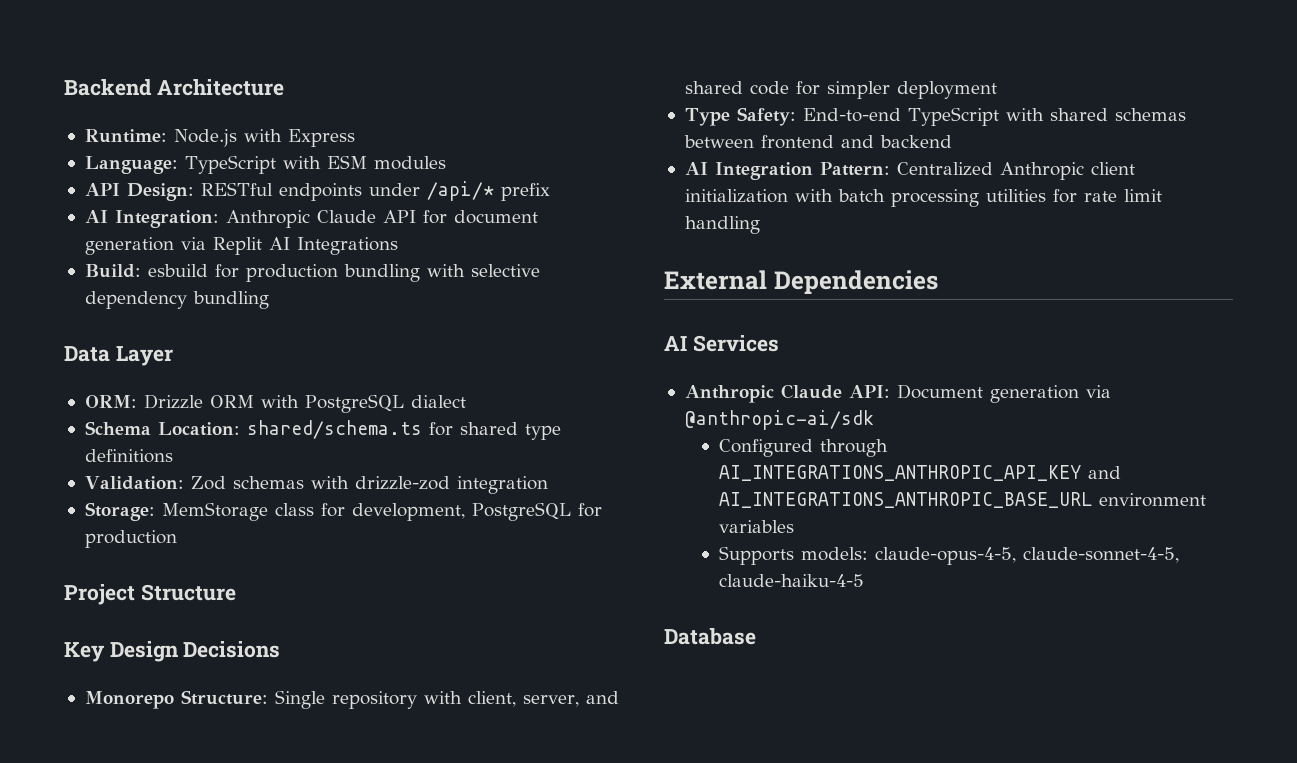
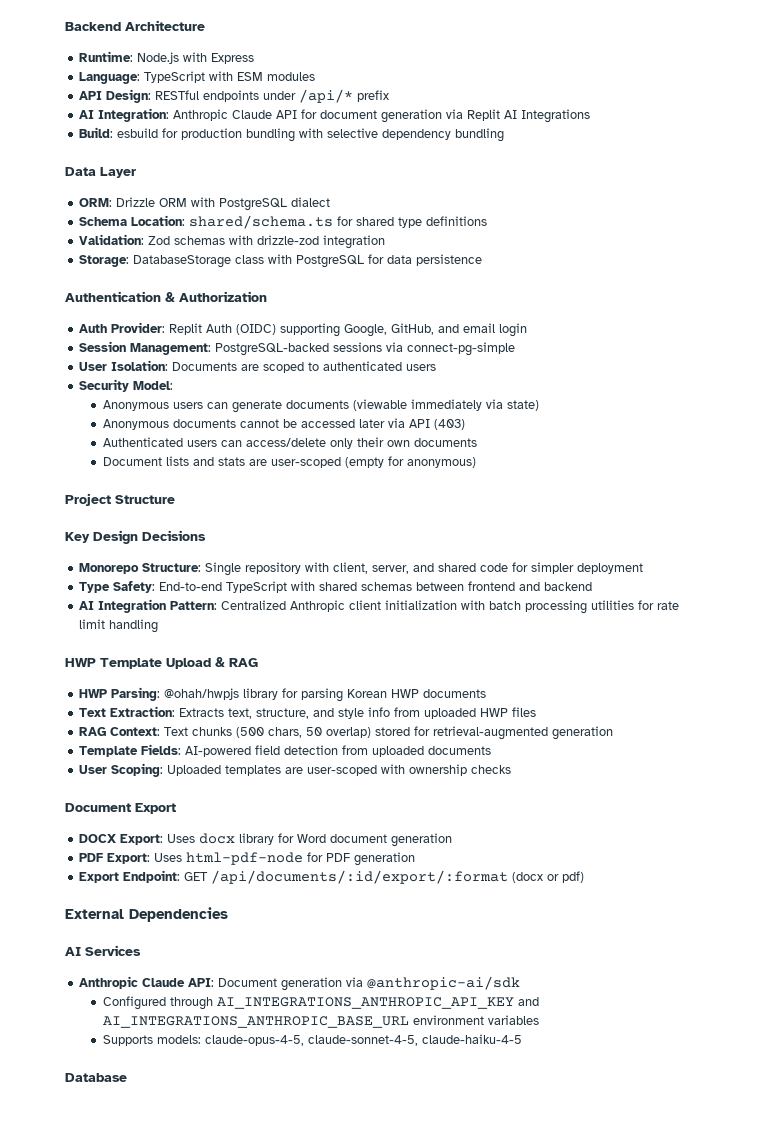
- Storage: MemStorage class for development, PostgreSQL for production
+ Storage: DatabaseStorage class with PostgreSQL for data persistence
+ Authentication & Authorization
+ Auth Provider: Replit Auth (OIDC) supporting Google, GitHub, and email login
+ Session Management: PostgreSQL-backed sessions via connect-pg-simple
+ User Isolation: Documents are scoped to authenticated users
+ Security Model:
+ Anonymous users can generate documents (viewable immediately via state)
+ Anonymous documents cannot be accessed later via API (403)
+ Authenticated users can access/delete only their own documents
+ Document lists and stats are user-scoped (empty for anonymous)
+ HWP Template Upload & RAG
+ HWP Parsing: @ohah/hwpjs library for parsing Korean HWP documents
+ Text Extraction: Extracts text, structure, and style info from uploaded HWP files
+ RAG Context: Text chunks (500 chars, 50 overlap) stored for retrieval-augmented generation
+ Template Fields: AI-powered field detection from uploaded documents
+ User Scoping: Uploaded templates are user-scoped with ownership checks
+ Document Export
+ DOCX Export: Uses docx library for Word document generation
+ PDF Export: Uses html-pdf-node for PDF generation
+ Export Endpoint: GET /api/documents/:id/export/:format (docx or pdf)

